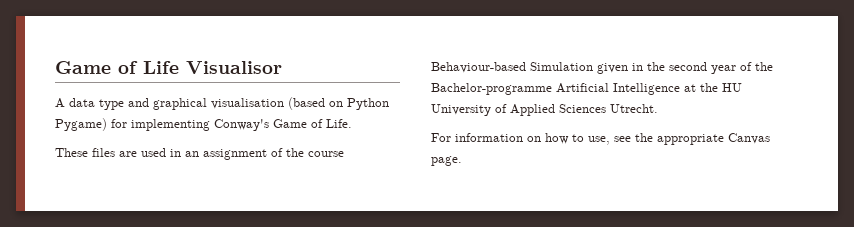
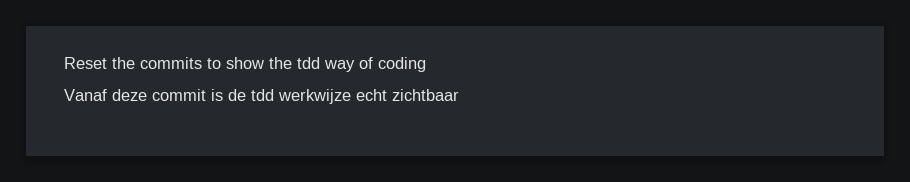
- Game of Life Visualisor
- A data type and graphical visualisation (based on Python Pygame) for implementing Conway's Game of Life.
- These files are used in an assignment of the course Behaviour-based Simulation given in the second year of the Bachelor-programme Artificial Intelligence at the HU University of Applied Sciences Utrecht.
- For information on how to use, see the appropriate Canvas page.
+ Reset the commits to show the tdd way of coding
+ Vanaf deze commit is de tdd werkwijze echt zichtbaar

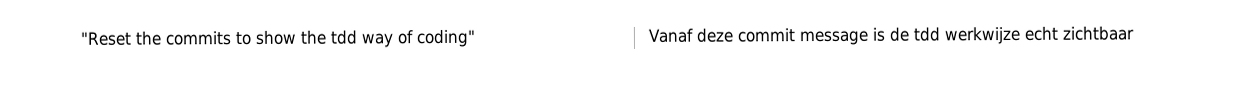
- Reset the commits to show the tdd way of coding
+ "Reset the commits to show the tdd way of coding"
- Vanaf deze commit is de tdd werkwijze echt zichtbaar
+ Vanaf deze commit message is de tdd werkwijze echt zichtbaar

